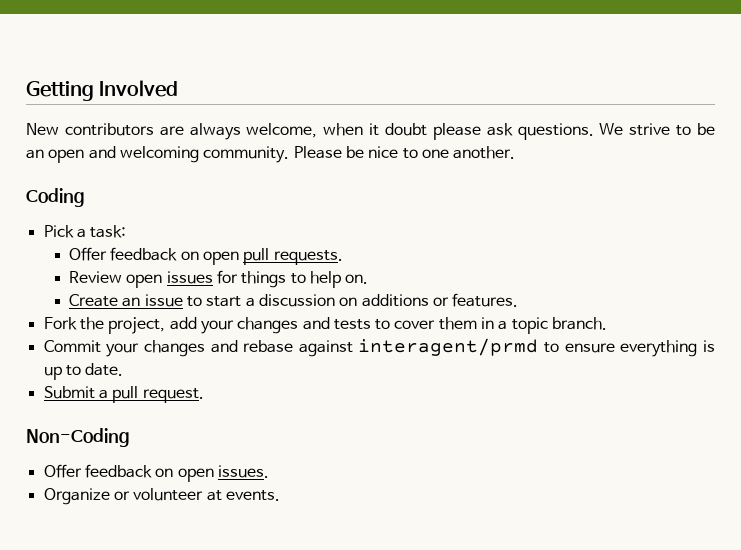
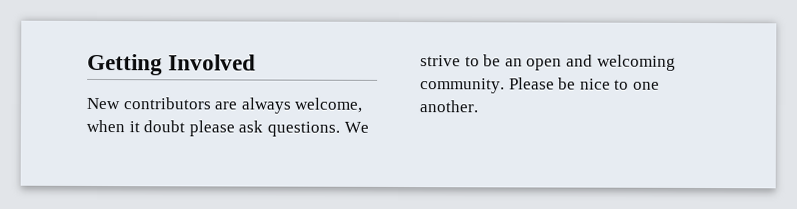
- Coding
- Pick a task:
- Offer feedback on open pull requests.
- Review open issues for things to help on.
- Create an issue to start a discussion on additions or features.
- Fork the project, add your changes and tests to cover them in a topic branch.
- Commit your changes and rebase against interagent/prmd to ensure everything is up to date.
- Submit a pull request.
- Non-Coding
- Offer feedback on open issues.
- Organize or volunteer at events.

